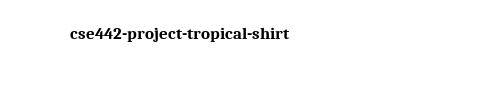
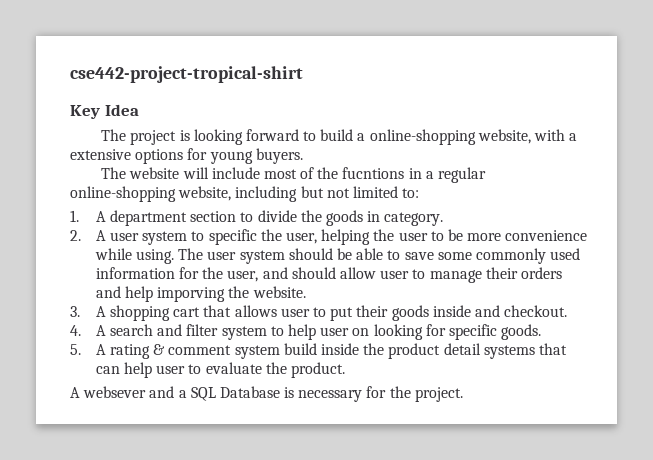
+ Key Idea
+ The project is looking forward to build a online-shopping website, with a extensive options for young buyers.
+ The website will include most of the fucntions in a regular online-shopping website, including but not limited to:
+ 1. A department section to divide the goods in category.
+ 2. A user system to specific the user, helping the user to be more convenience while using. The user system should be able to save some commonly used information for the user, and should allow user to manage their orders and help imporving the website.
+ 3. A shopping cart that allows user to put their goods inside and checkout.
+ 4. A search and filter system to help user on looking for specific goods.
+ 5. A rating & comment system build inside the product detail systems that can help user to evaluate the product.
+ A websever and a SQL Database is necessary for the project.

